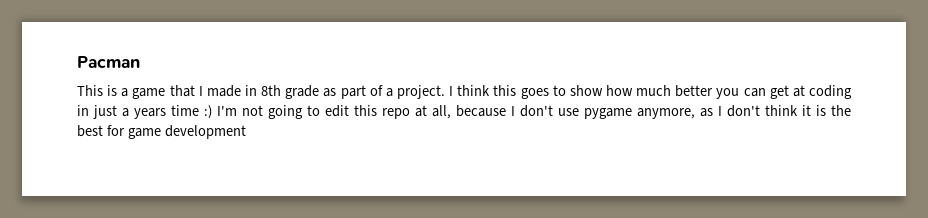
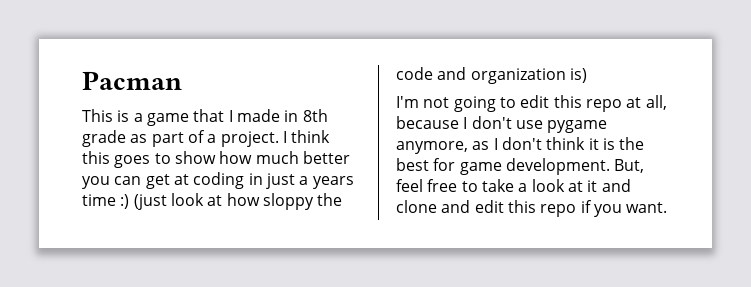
- I think this goes to show how much better you can get at coding in just a years time :) I'm not going to edit this repo at all, because I don't use pygame anymore, as I don't think it is the best for game development
+ I think this goes to show how much better you can get at coding in just a years time :) (just look at how sloppy the code and organization is)
+ I'm not going to edit this repo at all, because I don't use pygame anymore, as I don't think it is the best for game development. But, feel free to take a look at it and clone and edit this repo if you want.

